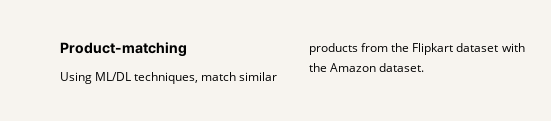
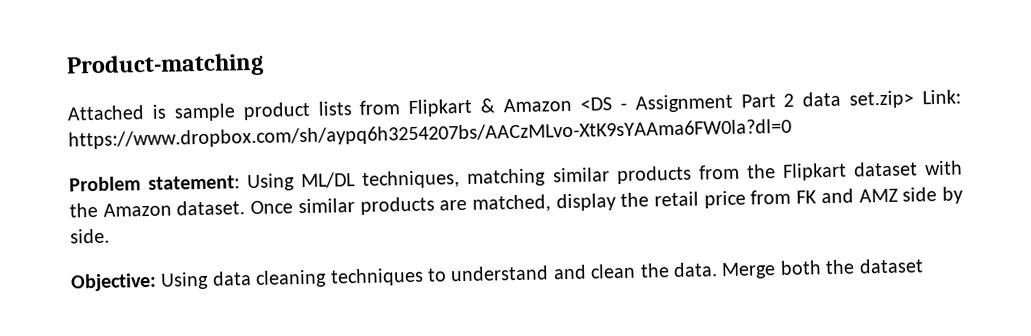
- Using ML/DL techniques, match similar products from the Flipkart dataset with the Amazon dataset.
+ Attached is sample product lists from Flipkart & Amazon <DS - Assignment Part 2 data set.zip> Link: https://www.dropbox.com/sh/aypq6h3254207bs/AACzMLvo-XtK9sYAAma6FW0la?dl=0
+ Problem statement: Using ML/DL techniques, matching similar products from the Flipkart dataset with the Amazon dataset.
+ Once similar products are matched, display the retail price from FK and AMZ side by side.
+ Objective: Using data cleaning techniques to understand and clean the data. Merge both the dataset

